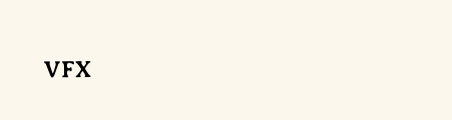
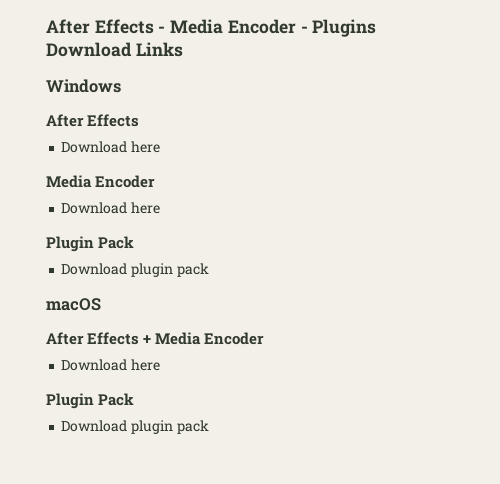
- VFX
+ After Effects - Media Encoder - Plugins Download Links
+ Windows
+ After Effects
+ Download here
+ Media Encoder
+ Download here
+ Plugin Pack
+ Download plugin pack
+ macOS
+ After Effects + Media Encoder
+ Download here
+ Plugin Pack
+ Download plugin pack

